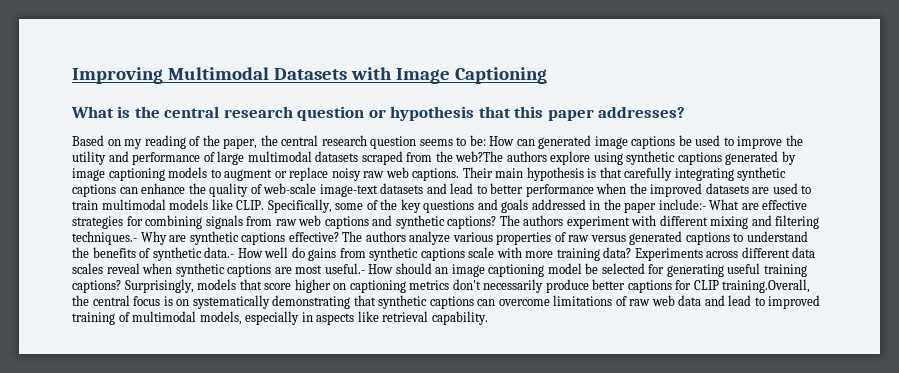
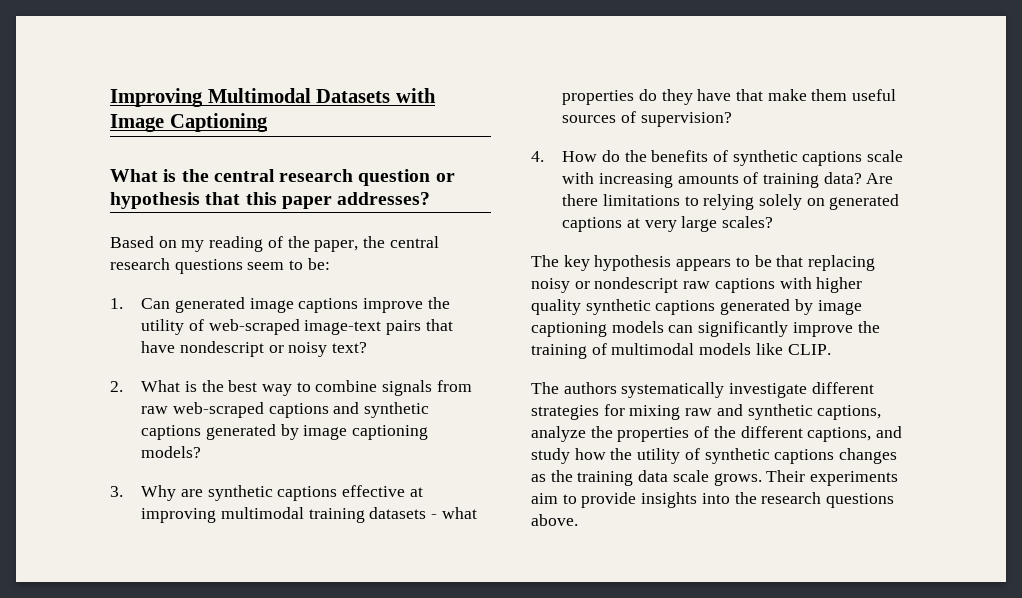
- Based on my reading of the paper, the central research question seems to be: How can generated image captions be used to improve the utility and performance of large multimodal datasets scraped from the web?The authors explore using synthetic captions generated by image captioning models to augment or replace noisy raw web captions. Their main hypothesis is that carefully integrating synthetic captions can enhance the quality of web-scale image-text datasets and lead to better performance when the improved datasets are used to train multimodal models like CLIP. Specifically, some of the key questions and goals addressed in the paper include:- What are effective strategies for combining signals from raw web captions and synthetic captions? The authors experiment with different mixing and filtering techniques.- Why are synthetic captions effective? The authors analyze various properties of raw versus generated captions to understand the benefits of synthetic data.- How well do gains from synthetic captions scale with more training data? Experiments across different data scales reveal when synthetic captions are most useful.- How should an image captioning model be selected for generating useful training captions? Surprisingly, models that score higher on captioning metrics don't necessarily produce better captions for CLIP training.Overall, the central focus is on systematically demonstrating that synthetic captions can overcome limitations of raw web data and lead to improved training of multimodal models, especially in aspects like retrieval capability.
+ Based on my reading of the paper, the central research questions seem to be:
+ 1. Can generated image captions improve the utility of web-scraped image-text pairs that have nondescript or noisy text?
+ 2. What is the best way to combine signals from raw web-scraped captions and synthetic captions generated by image captioning models?
+ 3. Why are synthetic captions effective at improving multimodal training datasets - what properties do they have that make them useful sources of supervision?
+ 4. How do the benefits of synthetic captions scale with increasing amounts of training data? Are there limitations to relying solely on generated captions at very large scales?
+ The key hypothesis appears to be that replacing noisy or nondescript raw captions with higher quality synthetic captions generated by image captioning models can significantly improve the training of multimodal models like CLIP.
+ The authors systematically investigate different strategies for mixing raw and synthetic captions, analyze the properties of the different captions, and study how the utility of synthetic captions changes as the training data scale grows. Their experiments aim to provide insights into the research questions above.

